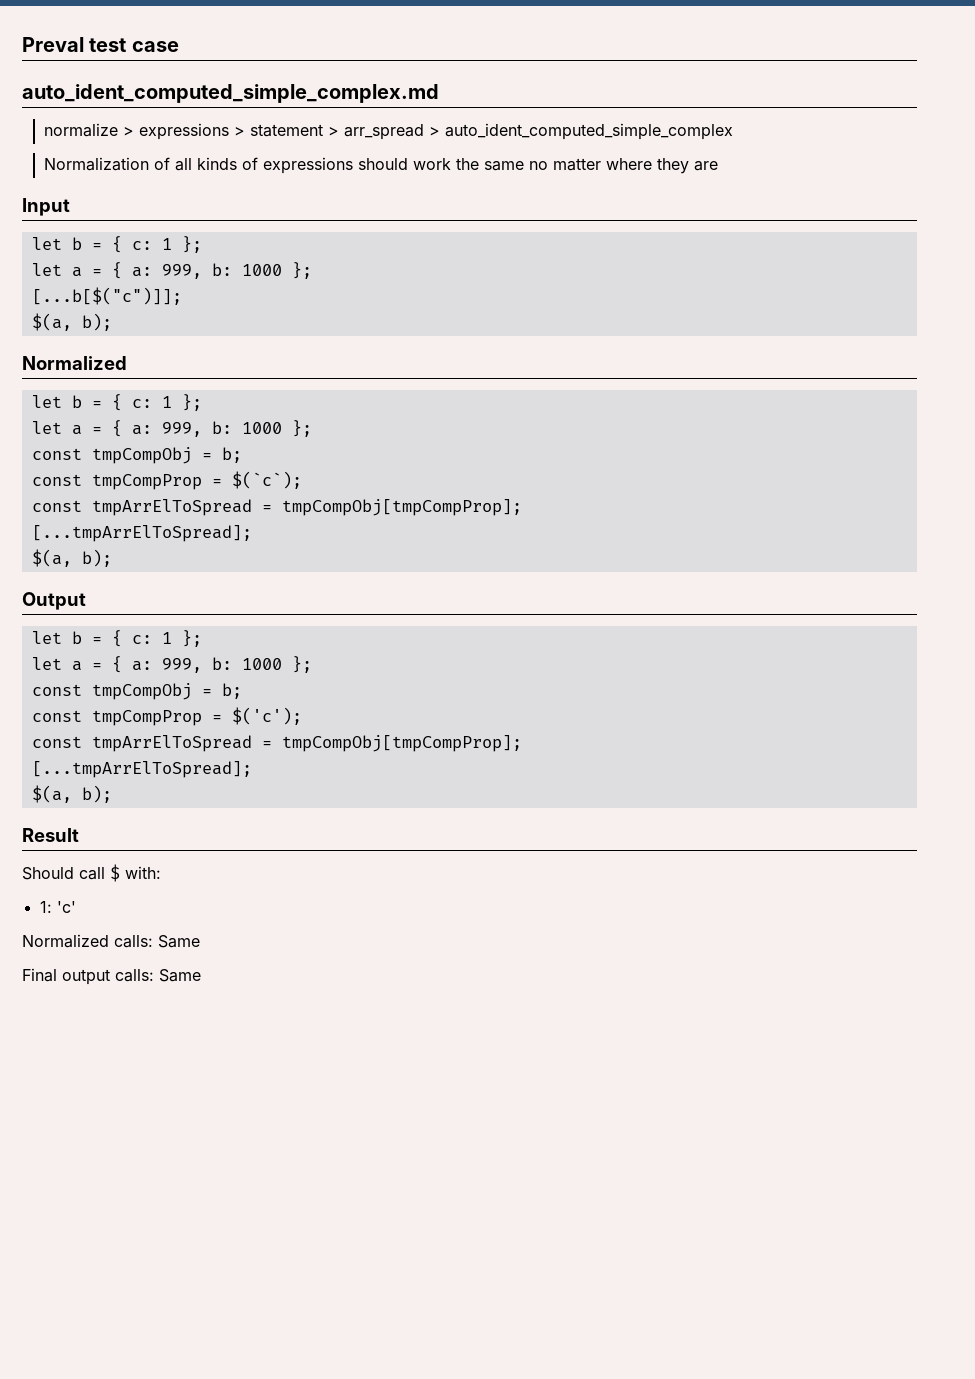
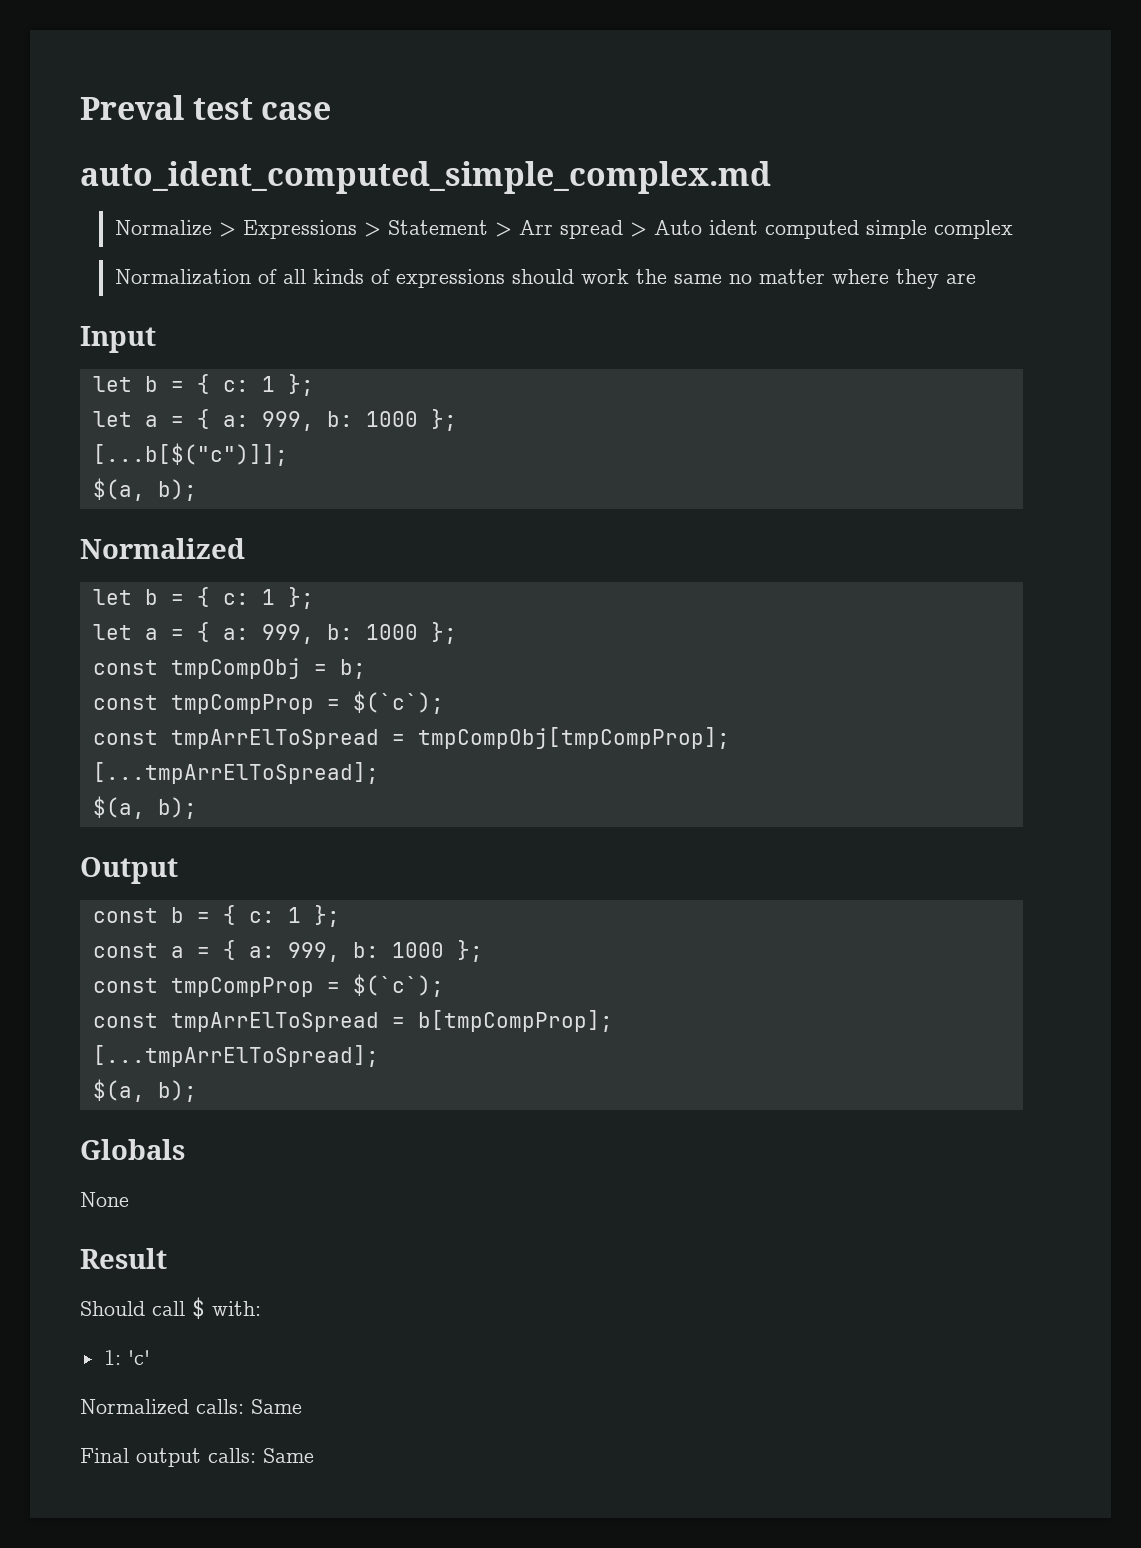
- normalize > expressions > statement > arr_spread > auto_ident_computed_simple_complex
+ Normalize > Expressions > Statement > Arr spread > Auto ident computed simple complex
  Output
- let b = { c: 1 };
- let a = { a: 999, b: 1000 };
- const tmpCompObj = b;
- const tmpCompProp = $('c');
- const tmpArrElToSpread = tmpCompObj[tmpCompProp];
+ const b = { c: 1 };
+ const a = { a: 999, b: 1000 };
+ const tmpCompProp = $(`c`);
+ const tmpArrElToSpread = b[tmpCompProp];
  [...tmpArrElToSpread];
  $(a, b);
+ Globals
+ None

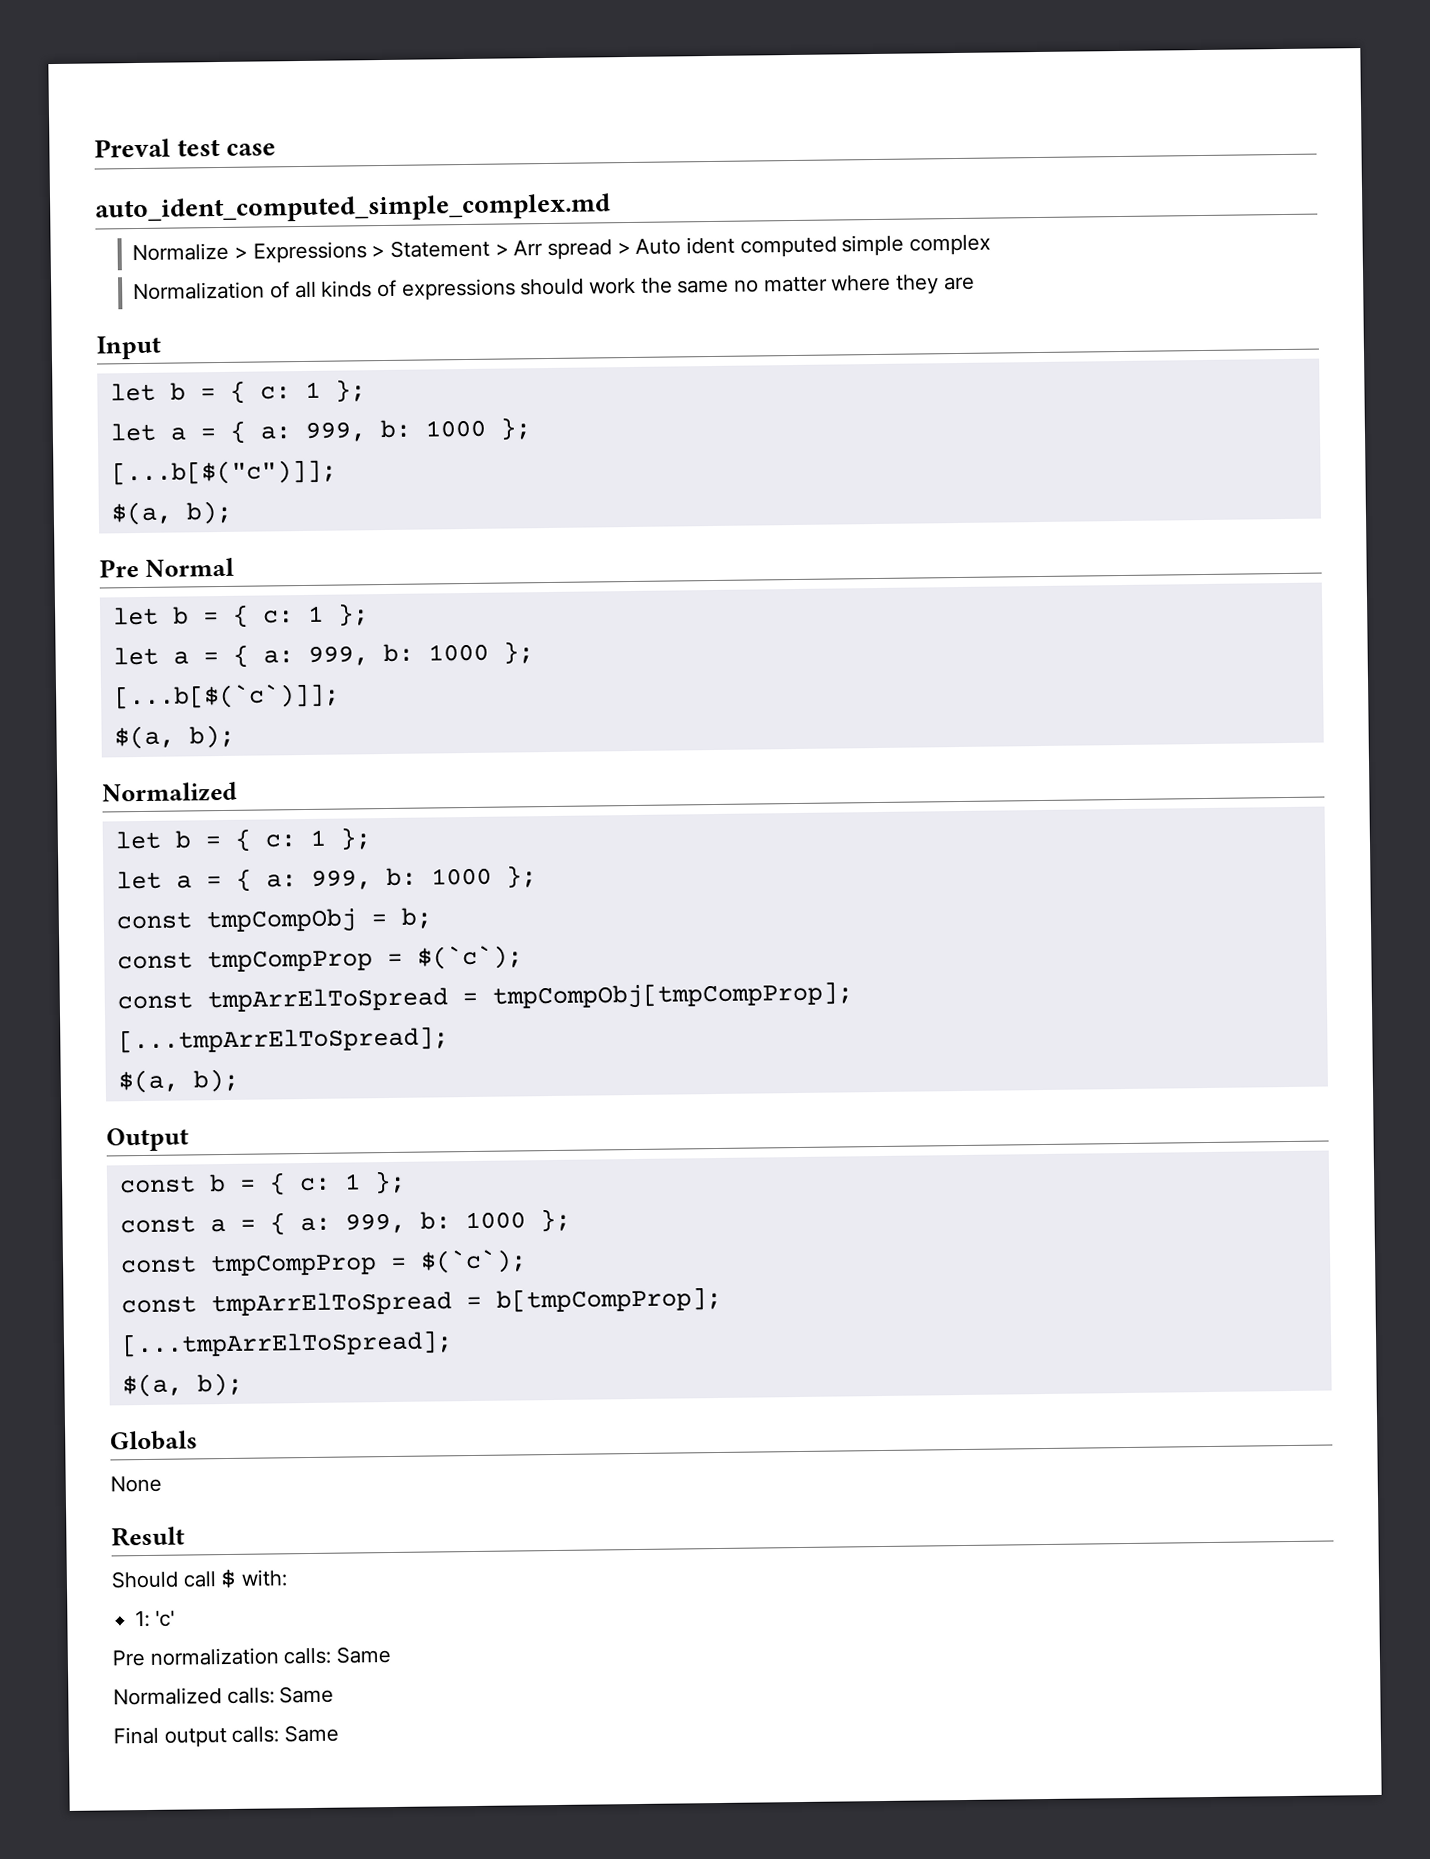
+ Pre Normal
+ let b = { c: 1 };
+ let a = { a: 999, b: 1000 };
+ [...b[$(`c`)]];
+ $(a, b);
+ Pre normalization calls: Same

